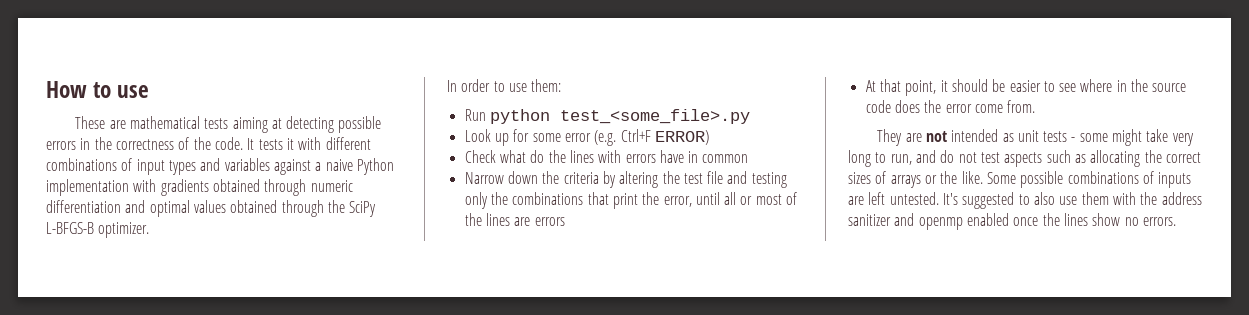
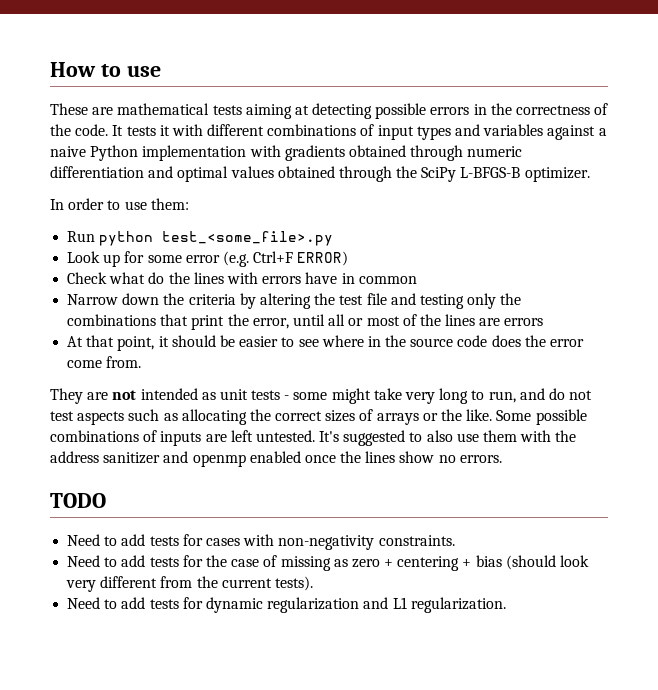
+ TODO
+ Need to add tests for cases with non-negativity constraints.
+ Need to add tests for the case of missing as zero + centering + bias (should look very different from the current tests).
+ Need to add tests for dynamic regularization and L1 regularization.

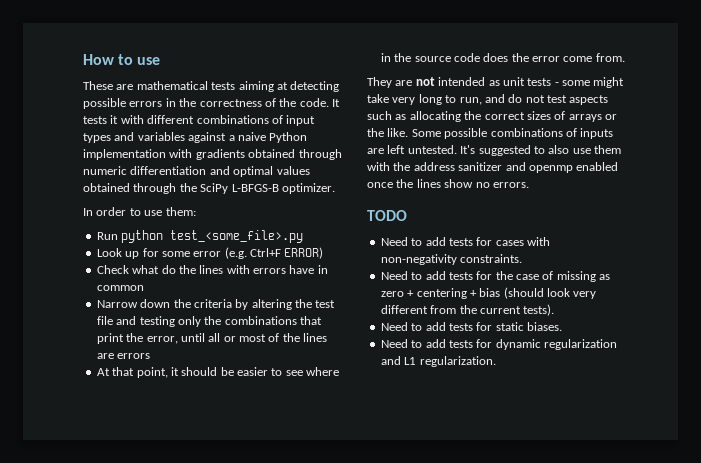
+ Need to add tests for static biases.

